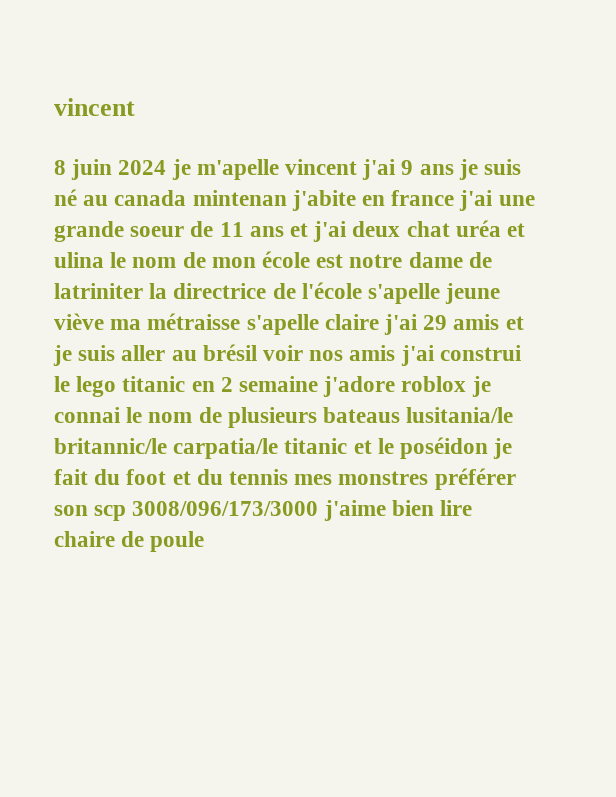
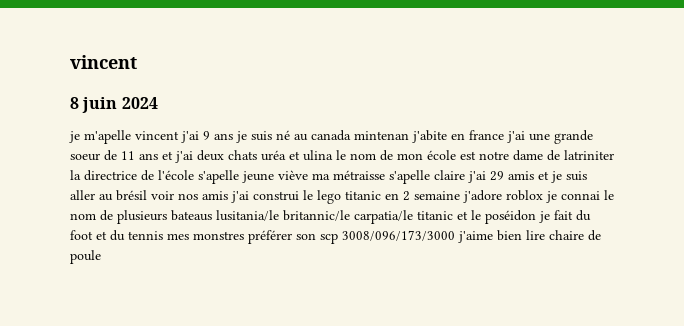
- 8 juin 2024 je m'apelle vincent j'ai 9 ans je suis né au canada mintenan j'abite en france j'ai une grande soeur de 11 ans et j'ai deux chat uréa et ulina le nom de mon école est notre dame de latriniter la directrice de l'école s'apelle jeune viève ma métraisse s'apelle claire j'ai 29 amis et je suis aller au brésil voir nos amis j'ai construi le lego titanic en 2 semaine j'adore roblox je connai le nom de plusieurs bateaus lusitania/le britannic/le carpatia/le titanic et le poséidon je fait du foot et du tennis mes monstres préférer son scp 3008/096/173/3000 j'aime bien lire chaire de poule
+ 8 juin 2024
+ je m'apelle vincent j'ai 9 ans je suis né au canada mintenan j'abite en france j'ai une grande soeur de 11 ans et j'ai deux chats uréa et ulina le nom de mon école est notre dame de latriniter la directrice de l'école s'apelle jeune viève ma métraisse s'apelle claire j'ai 29 amis et je suis aller au brésil voir nos amis j'ai construi le lego titanic en 2 semaine j'adore roblox je connai le nom de plusieurs bateaus lusitania/le britannic/le carpatia/le titanic et le poséidon je fait du foot et du tennis mes monstres préférer son scp 3008/096/173/3000 j'aime bien lire chaire de poule

